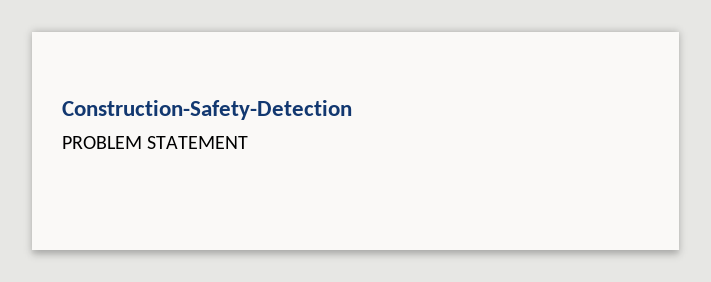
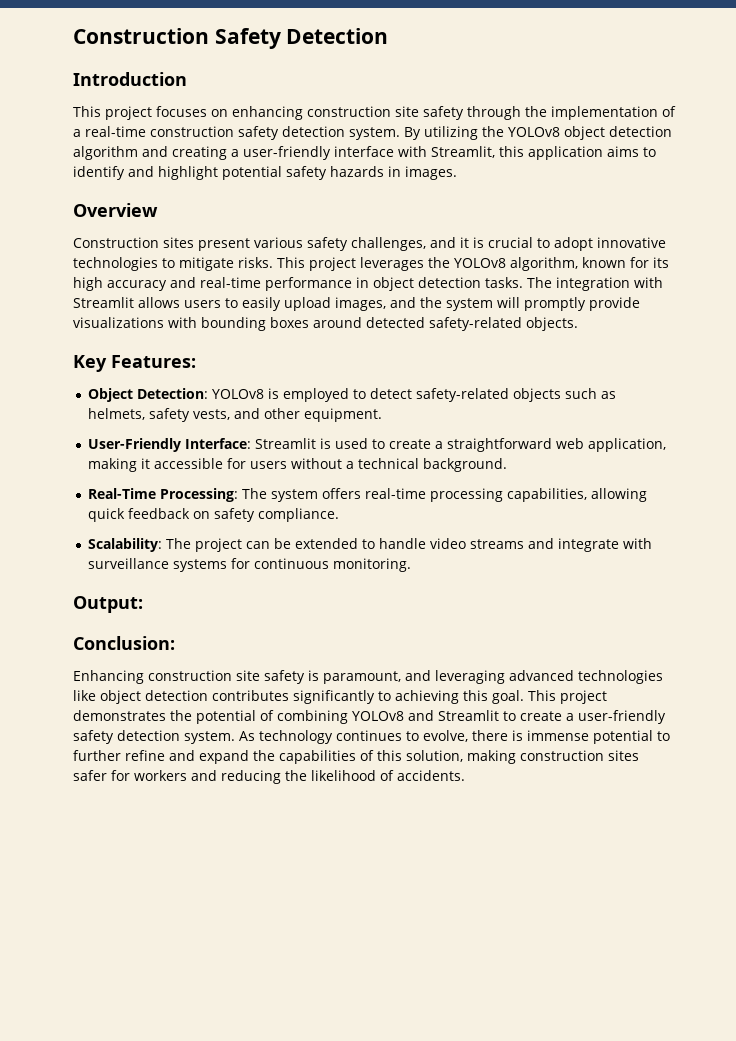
- Construction-Safety-Detection
- PROBLEM STATEMENT
+ Construction Safety Detection
+ Introduction
+ This project focuses on enhancing construction site safety through the implementation of a real-time construction safety detection system. By utilizing the YOLOv8 object detection algorithm and creating a user-friendly interface with Streamlit, this application aims to identify and highlight potential safety hazards in images.
+ Overview
+ Construction sites present various safety challenges, and it is crucial to adopt innovative technologies to mitigate risks. This project leverages the YOLOv8 algorithm, known for its high accuracy and real-time performance in object detection tasks. The integration with Streamlit allows users to easily upload images, and the system will promptly provide visualizations with bounding boxes around detected safety-related objects.
+ Key Features:
+ Object Detection: YOLOv8 is employed to detect safety-related objects such as helmets, safety vests, and other equipment.
+ User-Friendly Interface: Streamlit is used to create a straightforward web application, making it accessible for users without a technical background.
+ Real-Time Processing: The system offers real-time processing capabilities, allowing quick feedback on safety compliance.
+ Scalability: The project can be extended to handle video streams and integrate with surveillance systems for continuous monitoring.
+ Output:
+ Conclusion:
+ Enhancing construction site safety is paramount, and leveraging advanced technologies like object detection contributes significantly to achieving this goal. This project demonstrates the potential of combining YOLOv8 and Streamlit to create a user-friendly safety detection system. As technology continues to evolve, there is immense potential to further refine and expand the capabilities of this solution, making construction sites safer for workers and reducing the likelihood of accidents.

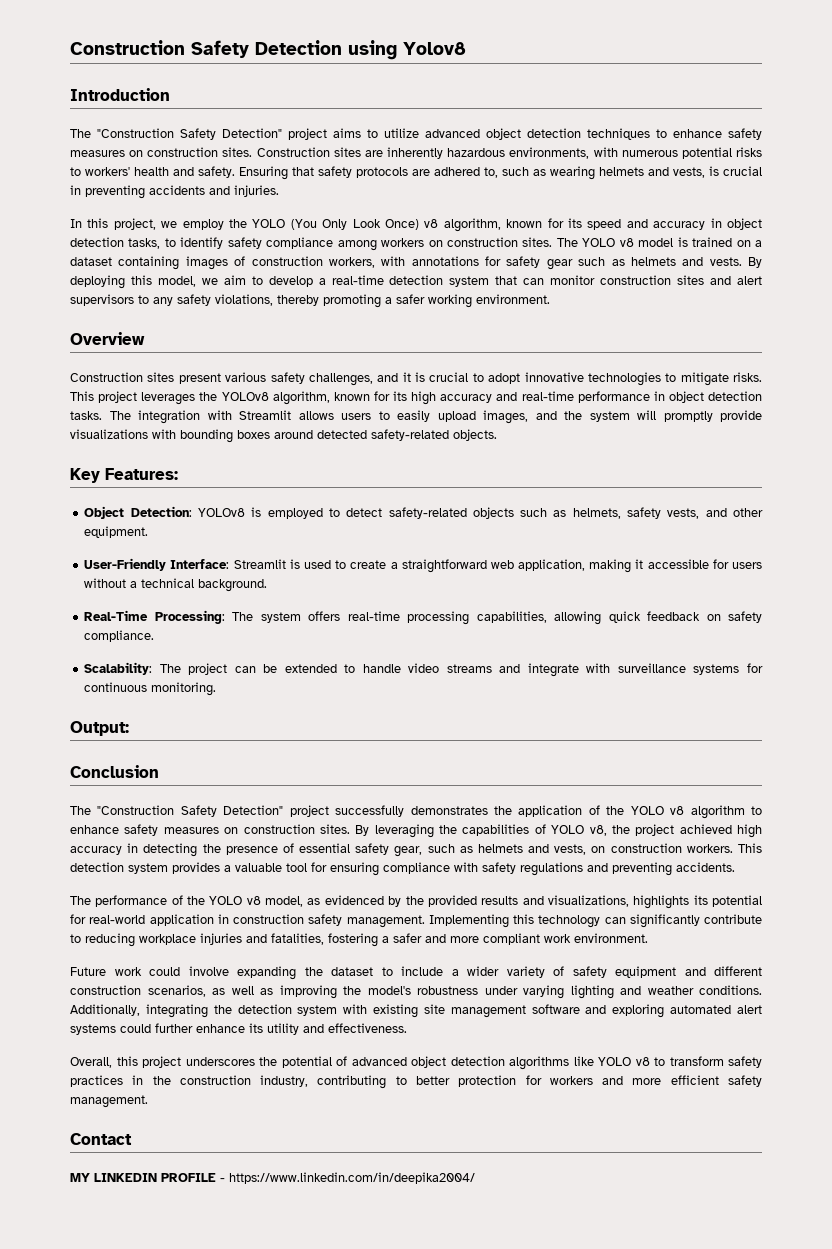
- Construction Safety Detection
+ Construction Safety Detection using Yolov8
- This project focuses on enhancing construction site safety through the implementation of a real-time construction safety detection system. By utilizing the YOLOv8 object detection algorithm and creating a user-friendly interface with Streamlit, this application aims to identify and highlight potential safety hazards in images.
+ The "Construction Safety Detection" project aims to utilize advanced object detection techniques to enhance safety measures on construction sites. Construction sites are inherently hazardous environments, with numerous potential risks to workers' health and safety. Ensuring that safety protocols are adhered to, such as wearing helmets and vests, is crucial in preventing accidents and injuries.
+ In this project, we employ the YOLO (You Only Look Once) v8 algorithm, known for its speed and accuracy in object detection tasks, to identify safety compliance among workers on construction sites. The YOLO v8 model is trained on a dataset containing images of construction workers, with annotations for safety gear such as helmets and vests. By deploying this model, we aim to develop a real-time detection system that can monitor construction sites and alert supervisors to any safety violations, thereby promoting a safer working environment.
- Conclusion:
- Enhancing construction site safety is paramount, and leveraging advanced technologies like object detection contributes significantly to achieving this goal. This project demonstrates the potential of combining YOLOv8 and Streamlit to create a user-friendly safety detection system. As technology continues to evolve, there is immense potential to further refine and expand the capabilities of this solution, making construction sites safer for workers and reducing the likelihood of accidents.
+ Conclusion
+ The "Construction Safety Detection" project successfully demonstrates the application of the YOLO v8 algorithm to enhance safety measures on construction sites. By leveraging the capabilities of YOLO v8, the project achieved high accuracy in detecting the presence of essential safety gear, such as helmets and vests, on construction workers. This detection system provides a valuable tool for ensuring compliance with safety regulations and preventing accidents.
+ The performance of the YOLO v8 model, as evidenced by the provided results and visualizations, highlights its potential for real-world application in construction safety management. Implementing this technology can significantly contribute to reducing workplace injuries and fatalities, fostering a safer and more compliant work environment.
+ Future work could involve expanding the dataset to include a wider variety of safety equipment and different construction scenarios, as well as improving the model's robustness under varying lighting and weather conditions. Additionally, integrating the detection system with existing site management software and exploring automated alert systems could further enhance its utility and effectiveness.
+ Overall, this project underscores the potential of advanced object detection algorithms like YOLO v8 to transform safety practices in the construction industry, contributing to better protection for workers and more efficient safety management.
+ Contact
+ MY LINKEDIN PROFILE - https://www.linkedin.com/in/deepika2004/

